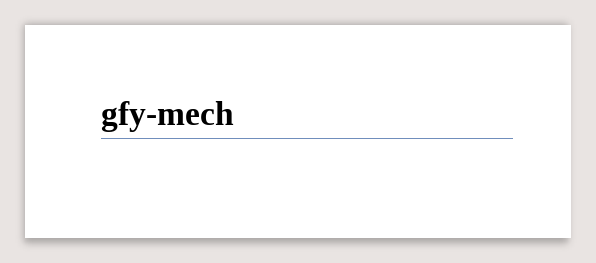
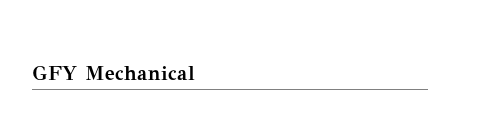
- gfy-mech
+ GFY Mechanical

